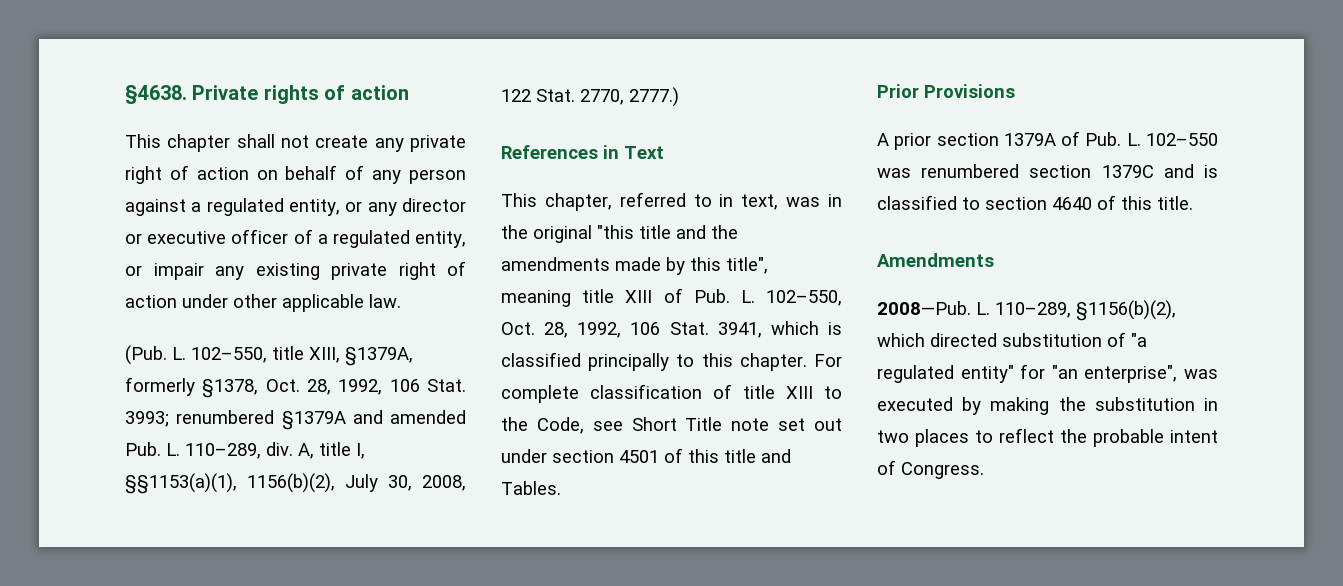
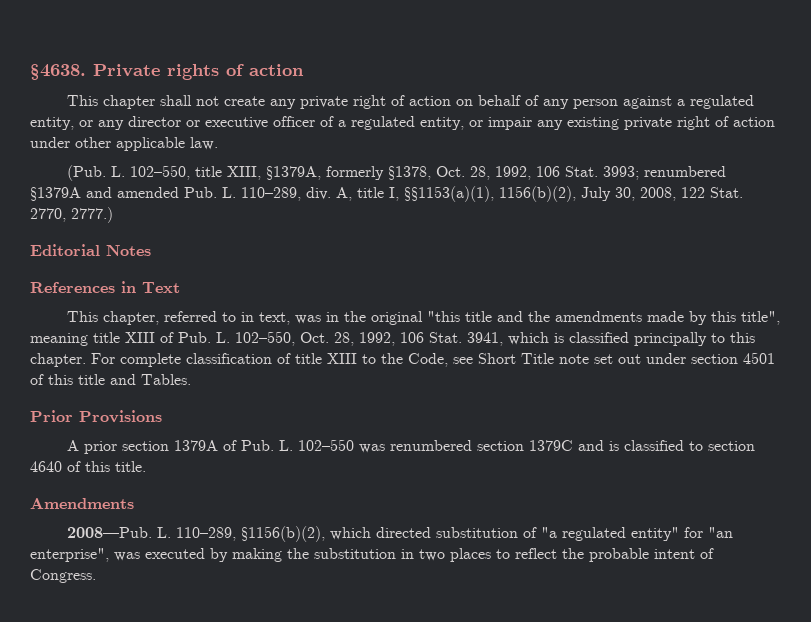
+ Editorial Notes

